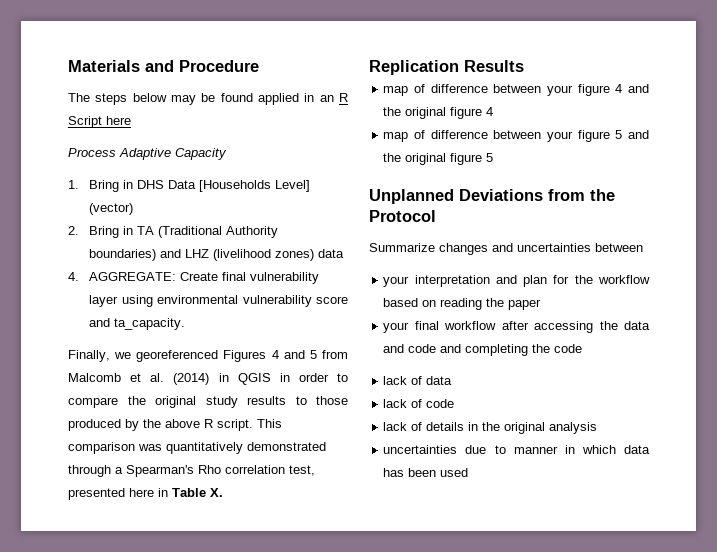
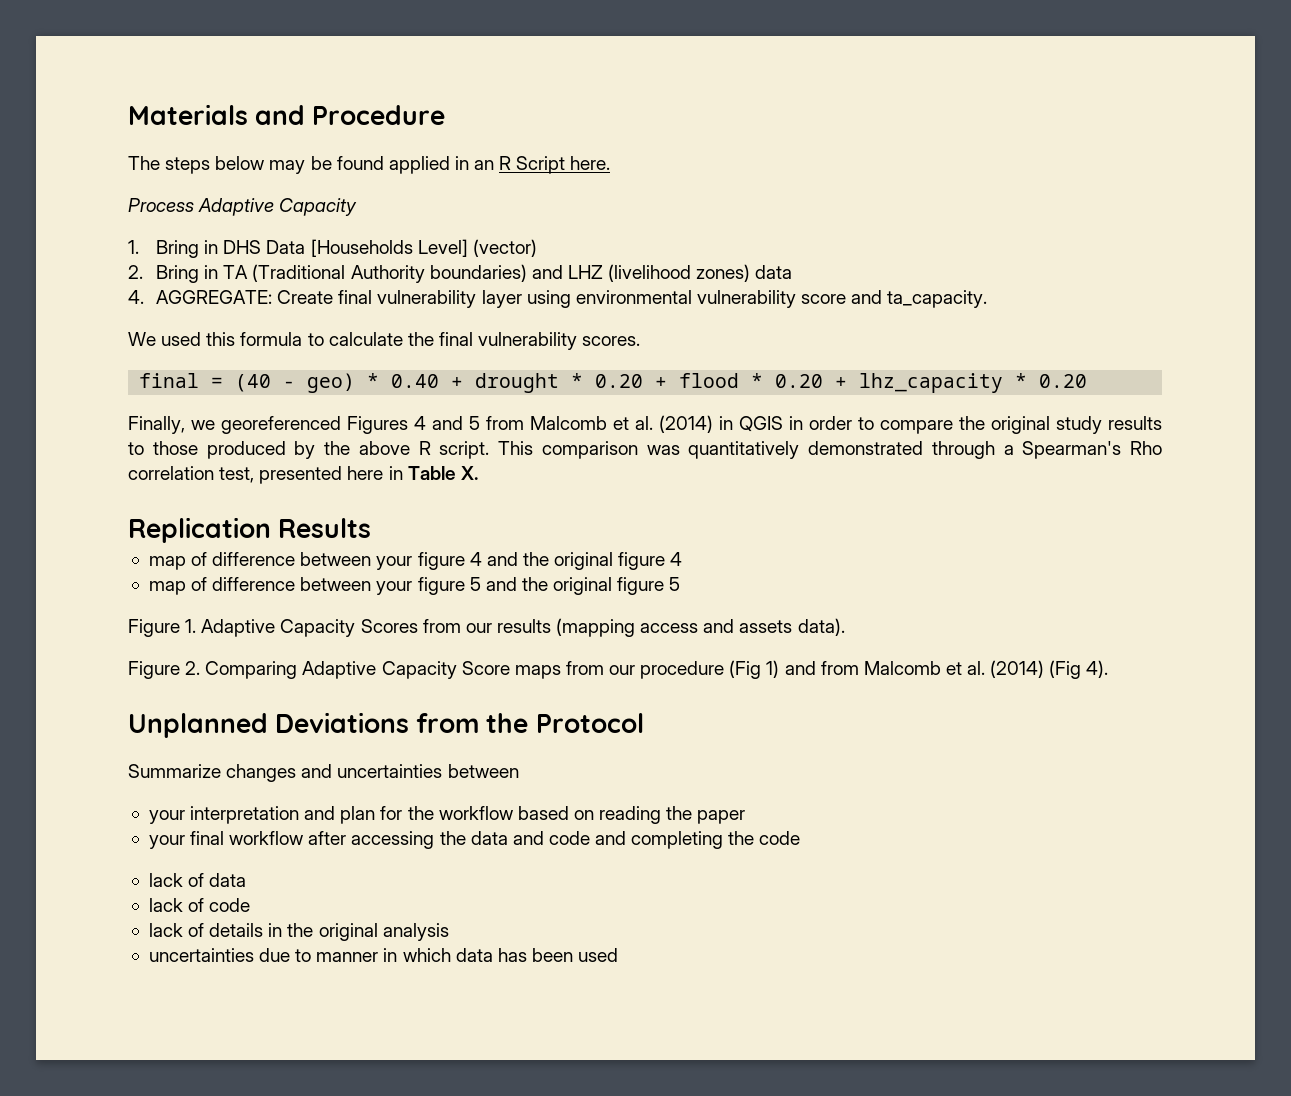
- The steps below may be found applied in an R Script here
+ The steps below may be found applied in an R Script here.
+ We used this formula to calculate the final vulnerability scores.
+ final = (40 - geo) * 0.40 + drought * 0.20 + flood * 0.20 + lhz_capacity * 0.20
+ Figure 1. Adaptive Capacity Scores from our results (mapping access and assets data).
+ Figure 2. Comparing Adaptive Capacity Score maps from our procedure (Fig 1) and from Malcomb et al. (2014) (Fig 4).

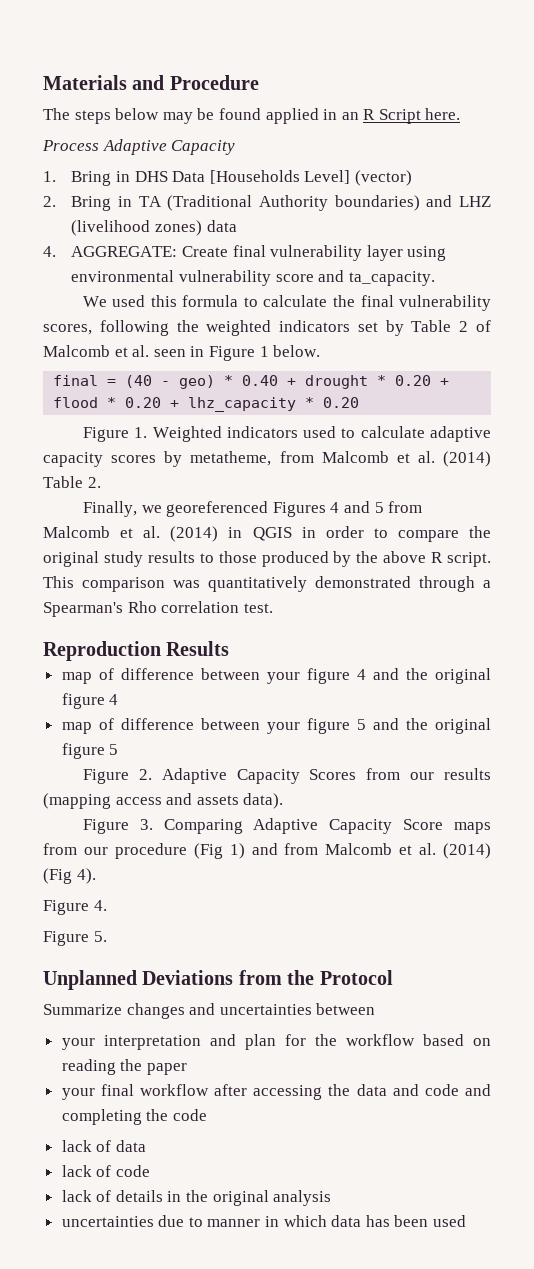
- We used this formula to calculate the final vulnerability scores.
+ We used this formula to calculate the final vulnerability scores, following the weighted indicators set by Table 2 of Malcomb et al. seen in Figure 1 below.
+ Figure 1. Weighted indicators used to calculate adaptive capacity scores by metatheme, from Malcomb et al. (2014) Table 2.
- This comparison was quantitatively demonstrated through a Spearman's Rho correlation test, presented here in Table X.
- Replication Results
+ This comparison was quantitatively demonstrated through a Spearman's Rho correlation test.
+ Reproduction Results
- Figure 1. Adaptive Capacity Scores from our results (mapping access and assets data).
+ Figure 2. Adaptive Capacity Scores from our results (mapping access and assets data).
- Figure 2. Comparing Adaptive Capacity Score maps from our procedure (Fig 1) and from Malcomb et al. (2014) (Fig 4).
+ Figure 3. Comparing Adaptive Capacity Score maps from our procedure (Fig 1) and from Malcomb et al. (2014) (Fig 4).
+ Figure 4.
+ Figure 5.

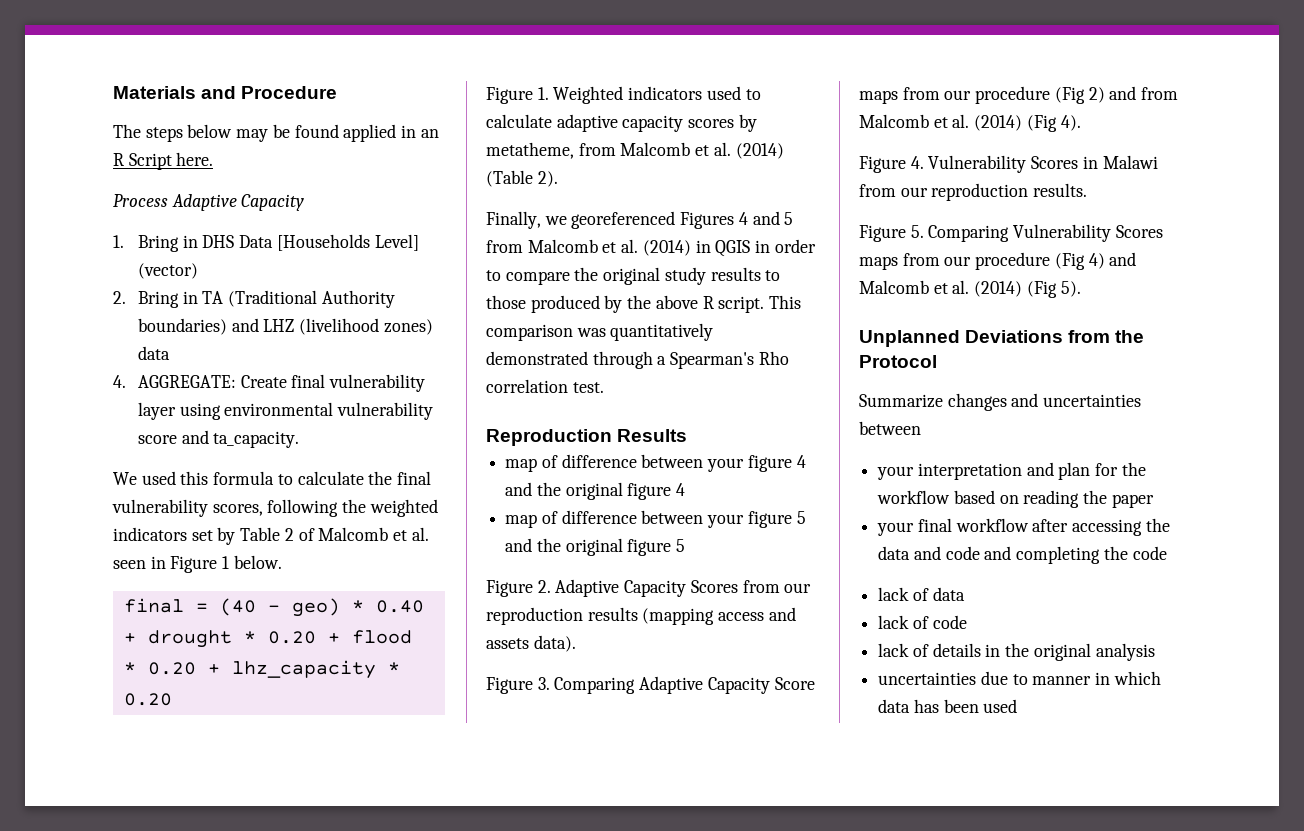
- Figure 1. Weighted indicators used to calculate adaptive capacity scores by metatheme, from Malcomb et al. (2014) Table 2.
+ Figure 1. Weighted indicators used to calculate adaptive capacity scores by metatheme, from Malcomb et al. (2014) (Table 2).
- Figure 2. Adaptive Capacity Scores from our results (mapping access and assets data).
+ Figure 2. Adaptive Capacity Scores from our reproduction results (mapping access and assets data).
- Figure 3. Comparing Adaptive Capacity Score maps from our procedure (Fig 1) and from Malcomb et al. (2014) (Fig 4).
+ Figure 3. Comparing Adaptive Capacity Score maps from our procedure (Fig 2) and from Malcomb et al. (2014) (Fig 4).
- Figure 4.
- Figure 5.
+ Figure 4. Vulnerability Scores in Malawi from our reproduction results.
+ Figure 5. Comparing Vulnerability Scores maps from our procedure (Fig 4) and Malcomb et al. (2014) (Fig 5).

